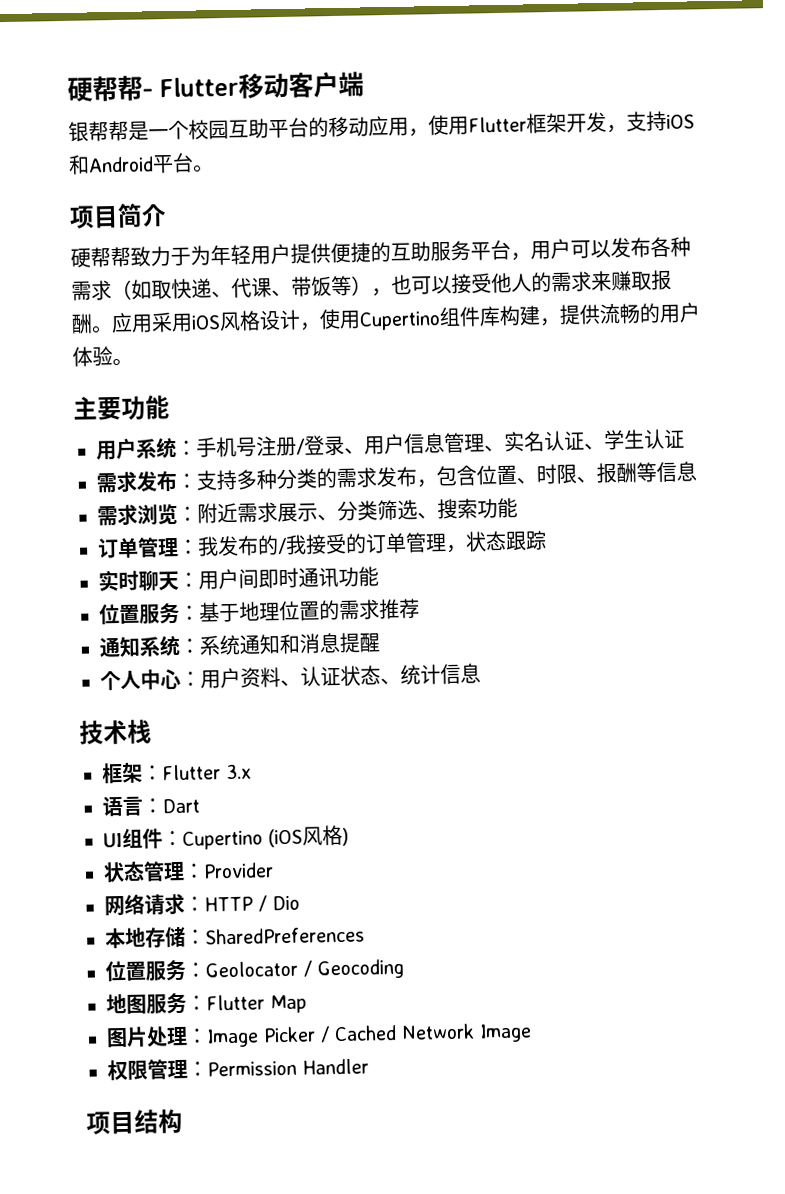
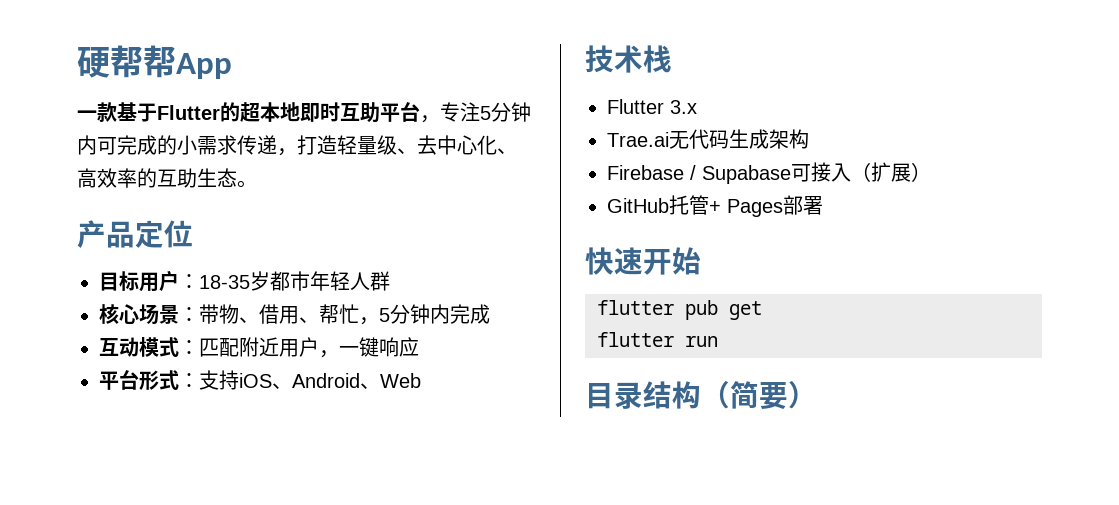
- 硬帮帮- Flutter移动客户端
- 银帮帮是一个校园互助平台的移动应用，使用Flutter框架开发，支持iOS和Android平台。
- 项目简介
- 硬帮帮致力于为年轻用户提供便捷的互助服务平台，用户可以发布各种需求（如取快递、代课、带饭等），也可以接受他人的需求来赚取报酬。应用采用iOS风格设计，使用Cupertino组件库构建，提供流畅的用户体验。
- 主要功能
- 用户系统：手机号注册/登录、用户信息管理、实名认证、学生认证
- 需求发布：支持多种分类的需求发布，包含位置、时限、报酬等信息
- 需求浏览：附近需求展示、分类筛选、搜索功能
- 订单管理：我发布的/我接受的订单管理，状态跟踪
- 实时聊天：用户间即时通讯功能
- 位置服务：基于地理位置的需求推荐
- 通知系统：系统通知和消息提醒
- 个人中心：用户资料、认证状态、统计信息
+ 硬帮帮App
+ 一款基于Flutter的超本地即时互助平台，专注5分钟内可完成的小需求传递，打造轻量级、去中心化、高效率的互助生态。
+ 产品定位
+ 目标用户：18-35岁都市年轻人群
+ 核心场景：带物、借用、帮忙，5分钟内完成
+ 互动模式：匹配附近用户，一键响应
+ 平台形式：支持iOS、Android、Web
- 框架：Flutter 3.x
+ Flutter 3.x
- 语言：Dart
- UI组件：Cupertino (iOS风格)
- 状态管理：Provider
- 网络请求：HTTP / Dio
- 本地存储：SharedPreferences
- 位置服务：Geolocator / Geocoding
- 地图服务：Flutter Map
- 图片处理：Image Picker / Cached Network Image
- 权限管理：Permission Handler
- 项目结构
+ Trae.ai无代码生成架构
+ Firebase / Supabase可接入（扩展）
+ GitHub托管+ Pages部署
+ 快速开始
+ flutter pub get
+ flutter run
+ 目录结构（简要）

